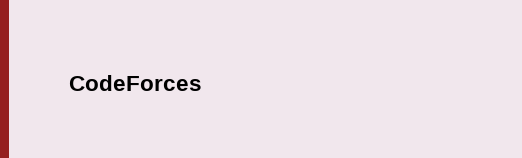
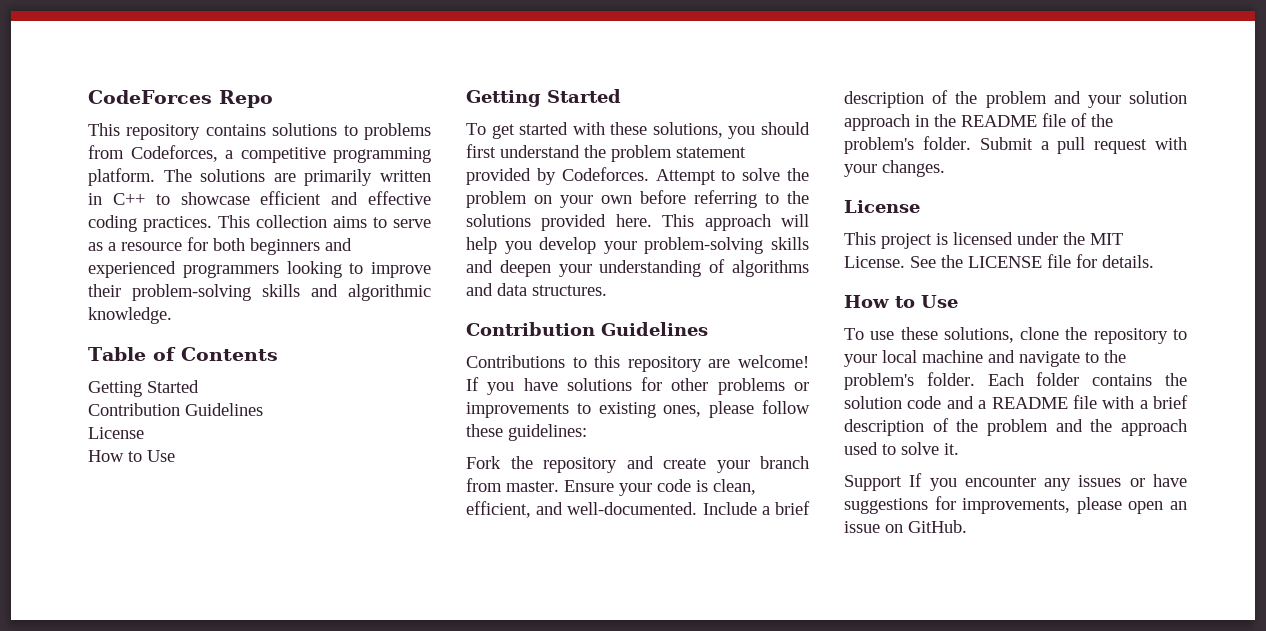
- CodeForces
+ CodeForces Repo
+ This repository contains solutions to problems from Codeforces, a competitive programming platform. The solutions are primarily written in C++ to showcase efficient and effective coding practices. This collection aims to serve as a resource for both beginners and experienced programmers looking to improve their problem-solving skills and algorithmic knowledge.
+ Table of Contents
+ Getting Started
+ Contribution Guidelines
+ License
+ How to Use
+ Getting Started
+ To get started with these solutions, you should first understand the problem statement provided by Codeforces. Attempt to solve the problem on your own before referring to the solutions provided here. This approach will help you develop your problem-solving skills and deepen your understanding of algorithms and data structures.
+ Contribution Guidelines
+ Contributions to this repository are welcome! If you have solutions for other problems or improvements to existing ones, please follow these guidelines:
+ Fork the repository and create your branch from master. Ensure your code is clean, efficient, and well-documented. Include a brief description of the problem and your solution approach in the README file of the problem's folder. Submit a pull request with your changes.
+ License
+ This project is licensed under the MIT License. See the LICENSE file for details.
+ How to Use
+ To use these solutions, clone the repository to your local machine and navigate to the problem's folder. Each folder contains the solution code and a README file with a brief description of the problem and the approach used to solve it.
+ Support If you encounter any issues or have suggestions for improvements, please open an issue on GitHub.

